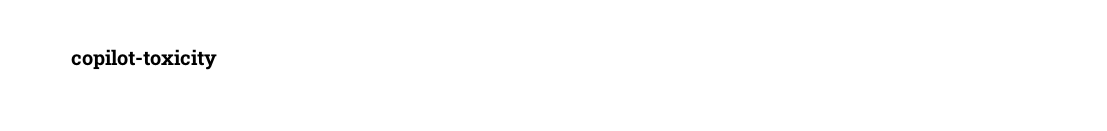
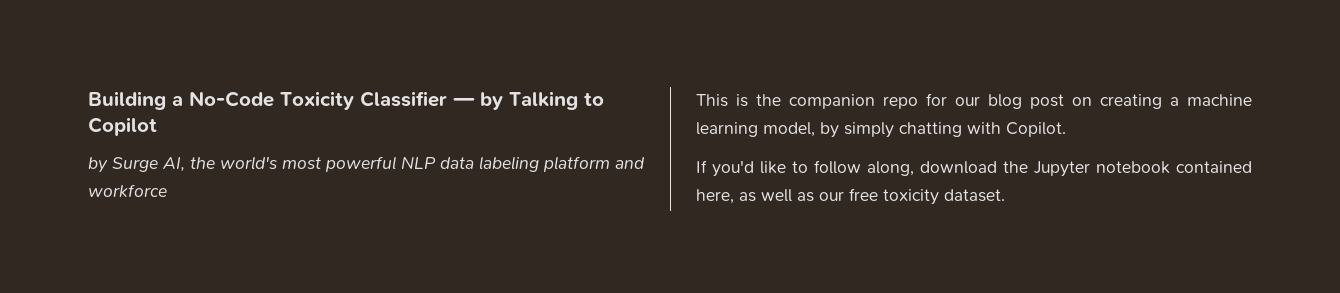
- copilot-toxicity
+ Building a No-Code Toxicity Classifier — by Talking to Copilot
+ by Surge AI, the world's most powerful NLP data labeling platform and workforce
+ This is the companion repo for our blog post on creating a machine learning model, by simply chatting with Copilot.
+ If you'd like to follow along, download the Jupyter notebook contained here, as well as our free toxicity dataset.

